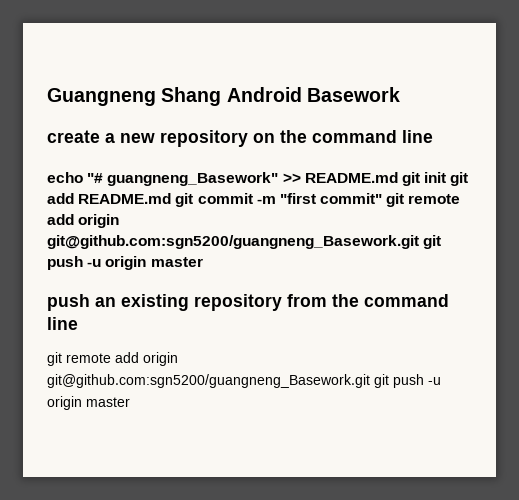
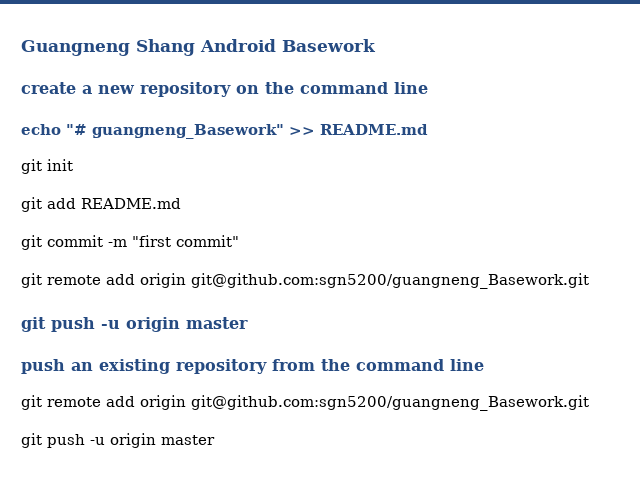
- echo "# guangneng_Basework" >> README.md git init git add README.md git commit -m "first commit" git remote add origin git@github.com:sgn5200/guangneng_Basework.git git push -u origin master
+ echo "# guangneng_Basework" >> README.md
+ git init
+ git add README.md
+ git commit -m "first commit"
+ git remote add origin git@github.com:sgn5200/guangneng_Basework.git
+ git push -u origin master
  push an existing repository from the command line
- git remote add origin git@github.com:sgn5200/guangneng_Basework.git git push -u origin master
+ git remote add origin git@github.com:sgn5200/guangneng_Basework.git
+ git push -u origin master

